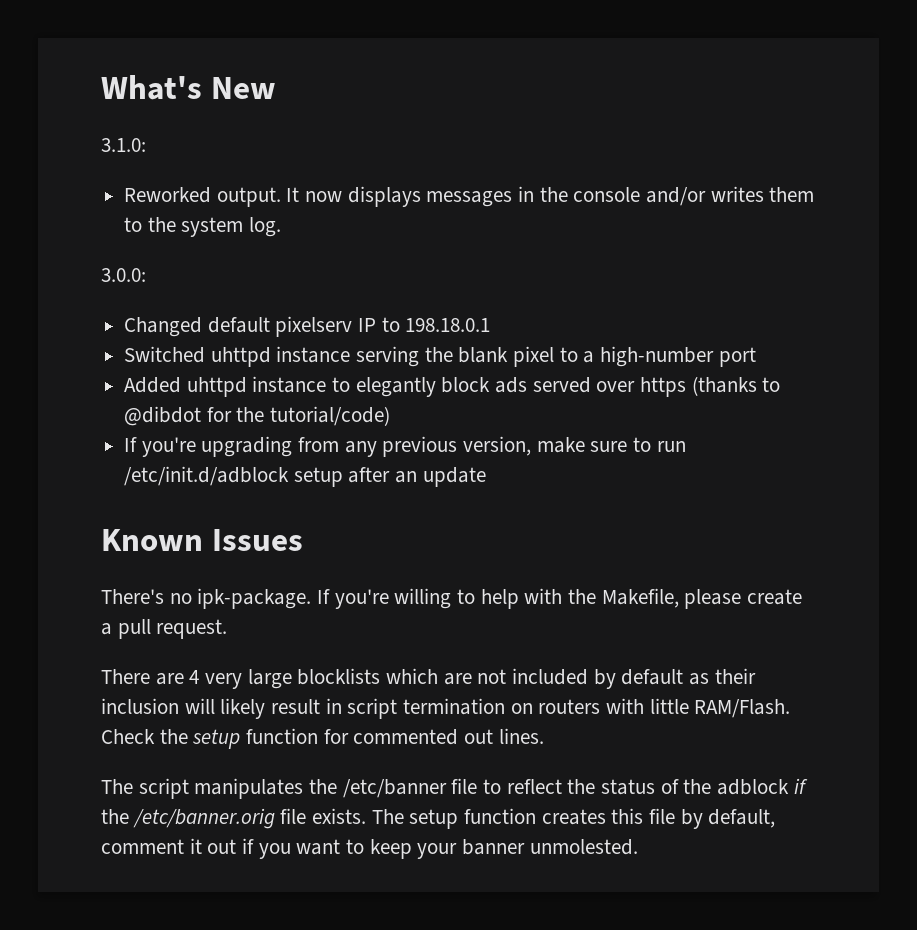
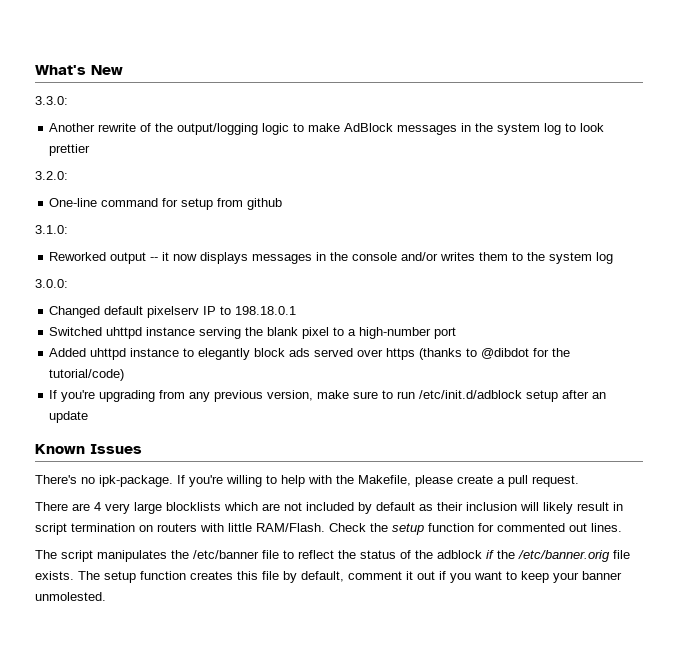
+ 3.3.0:
+ Another rewrite of the output/logging logic to make AdBlock messages in the system log to look prettier
+ 3.2.0:
+ One-line command for setup from github
- Reworked output. It now displays messages in the console and/or writes them to the system log.
+ Reworked output -- it now displays messages in the console and/or writes them to the system log

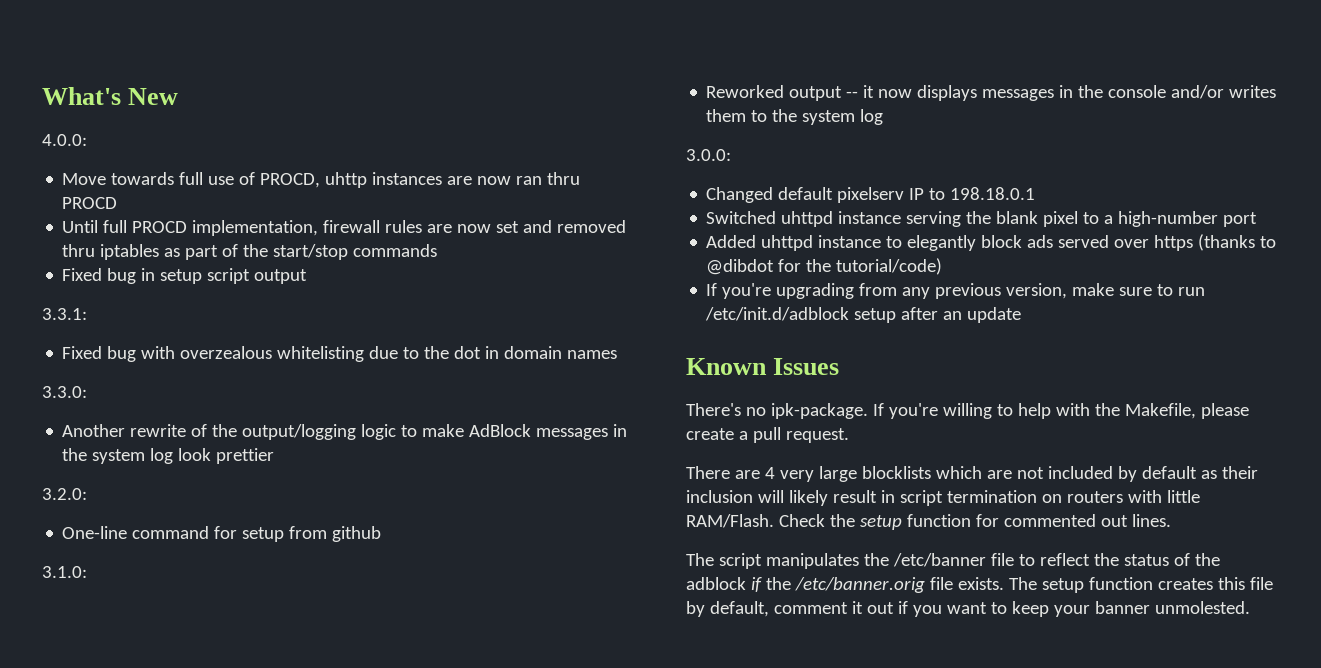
+ 4.0.0:
+ Move towards full use of PROCD, uhttp instances are now ran thru PROCD
+ Until full PROCD implementation, firewall rules are now set and removed thru iptables as part of the start/stop commands
+ Fixed bug in setup script output
+ 3.3.1:
+ Fixed bug with overzealous whitelisting due to the dot in domain names
- Another rewrite of the output/logging logic to make AdBlock messages in the system log to look prettier
+ Another rewrite of the output/logging logic to make AdBlock messages in the system log look prettier

